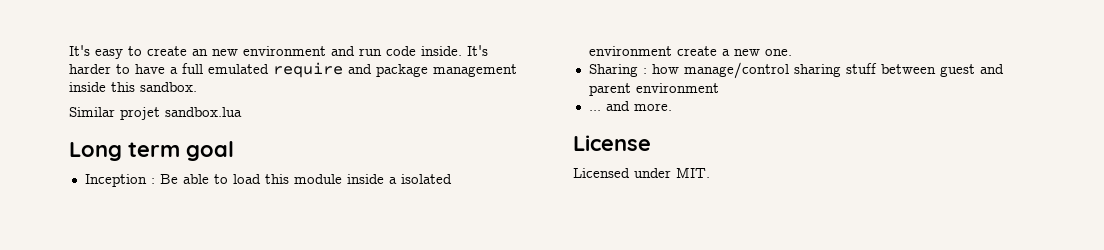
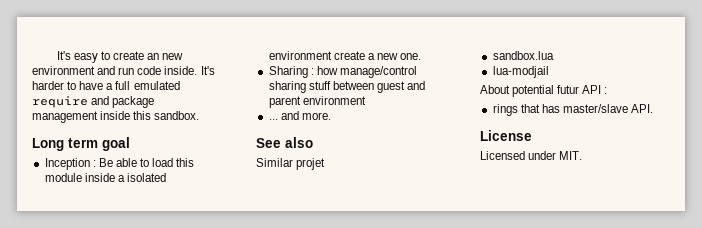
- Similar projet sandbox.lua
+ See also
+ Similar projet
+ sandbox.lua
+ lua-modjail
+ About potential futur API :
+ rings that has master/slave API.

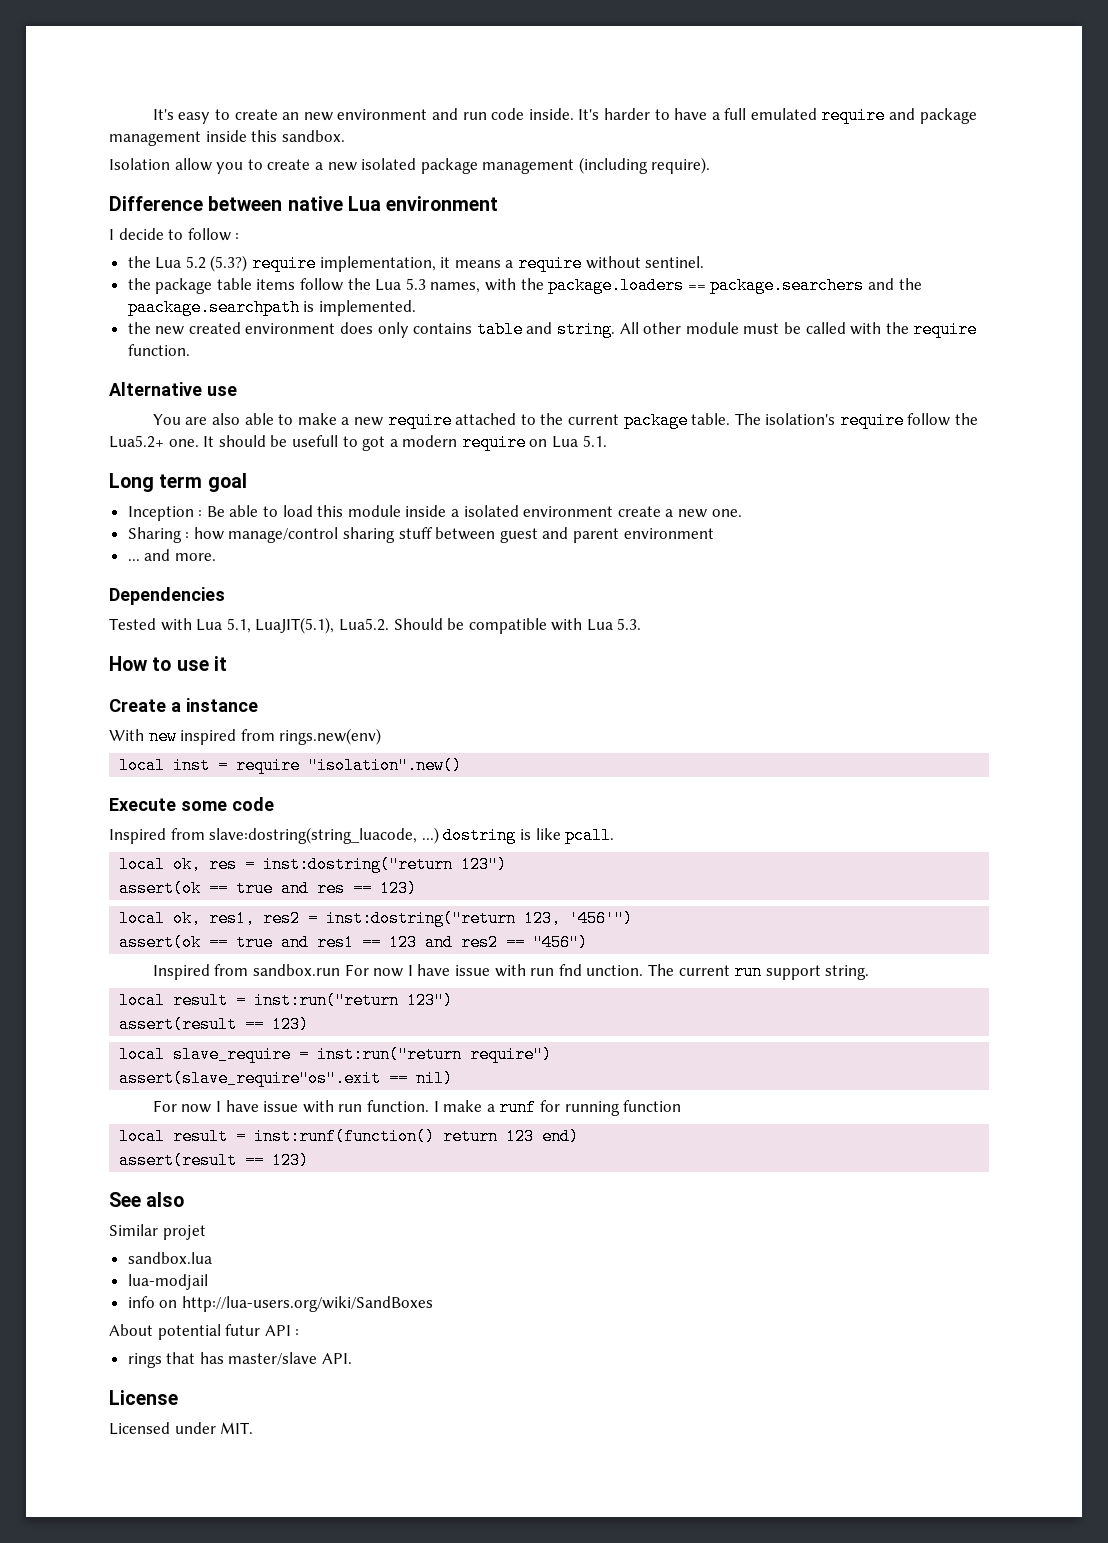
+ Isolation allow you to create a new isolated package management (including require).
+ Difference between native Lua environment
+ I decide to follow :
+ the Lua 5.2 (5.3?) require implementation, it means a require without sentinel.
+ the package table items follow the Lua 5.3 names, with the package.loaders == package.searchers and the paackage.searchpath is implemented.
+ the new created environment does only contains table and string. All other module must be called with the require function.
+ Alternative use
+ You are also able to make a new require attached to the current package table. The isolation's require follow the Lua5.2+ one. It should be usefull to got a modern require on Lua 5.1.
+ Dependencies
+ Tested with Lua 5.1, LuaJIT(5.1), Lua5.2. Should be compatible with Lua 5.3.
+ How to use it
+ Create a instance
+ With new inspired from rings.new(env)
+ local inst = require "isolation".new()
+ Execute some code
+ Inspired from slave:dostring(string_luacode, ...) dostring is like pcall.
+ local ok, res = inst:dostring("return 123")
+ assert(ok == true and res == 123)
+ local ok, res1, res2 = inst:dostring("return 123, '456'")
+ assert(ok == true and res1 == 123 and res2 == "456")
+ Inspired from sandbox.run For now I have issue with run fnd unction. The current run support string.
+ local result = inst:run("return 123")
+ assert(result == 123)
+ local slave_require = inst:run("return require")
+ assert(slave_require"os".exit == nil)
+ For now I have issue with run function. I make a runf for running function
+ local result = inst:runf(function() return 123 end)
+ assert(result == 123)
+ info on http://lua-users.org/wiki/SandBoxes

